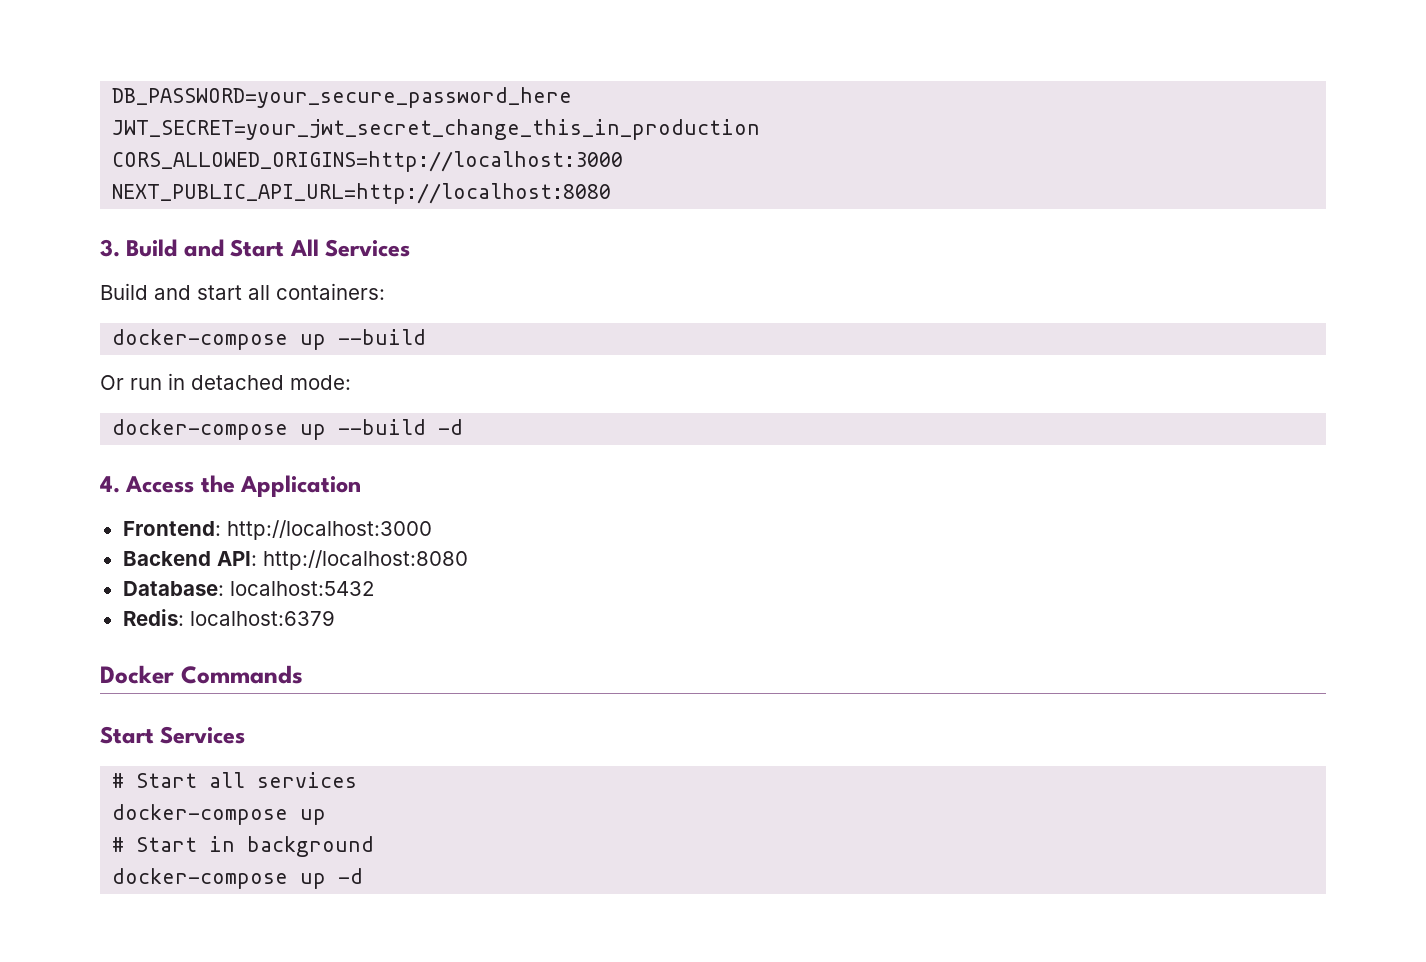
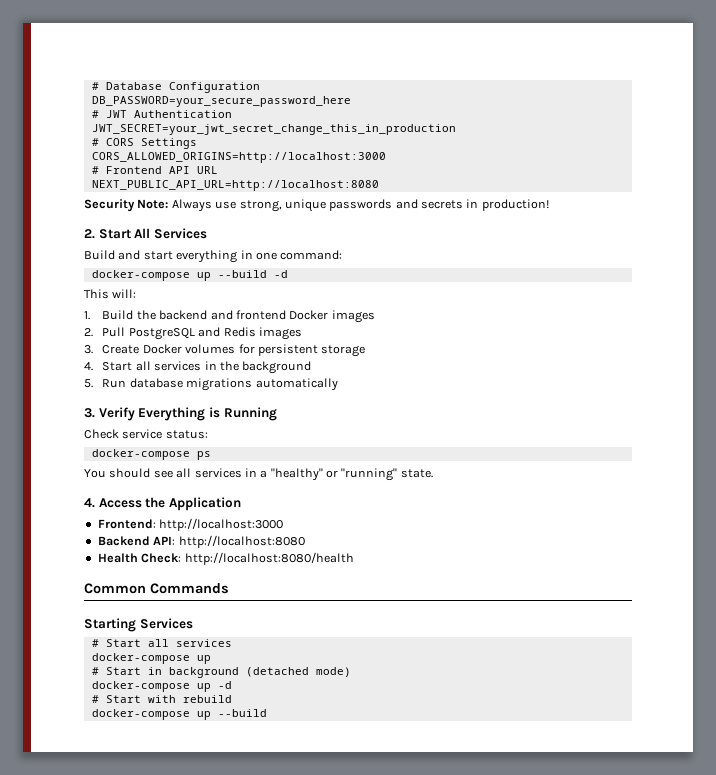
+ # Database Configuration
  DB_PASSWORD=your_secure_password_here
+ # JWT Authentication
  JWT_SECRET=your_jwt_secret_change_this_in_production
+ # CORS Settings
  CORS_ALLOWED_ORIGINS=http://localhost:3000
+ # Frontend API URL
  NEXT_PUBLIC_API_URL=http://localhost:8080
- 3. Build and Start All Services
+ Security Note: Always use strong, unique passwords and secrets in production!
+ 2. Start All Services
- Build and start all containers:
- docker-compose up --build
- Or run in detached mode:
+ Build and start everything in one command:
  docker-compose up --build -d
+ This will:
+ 1. Build the backend and frontend Docker images
+ 2. Pull PostgreSQL and Redis images
+ 3. Create Docker volumes for persistent storage
+ 4. Start all services in the background
+ 5. Run database migrations automatically
+ 3. Verify Everything is Running
+ Check service status:
+ docker-compose ps
+ You should see all services in a "healthy" or "running" state.
- Database: localhost:5432
- Redis: localhost:6379
- Docker Commands
+ Health Check: http://localhost:8080/health
+ Common Commands
- Start Services
+ Starting Services
- # Start in background
+ # Start in background (detached mode)
+ # Start with rebuild
+ docker-compose up --build

